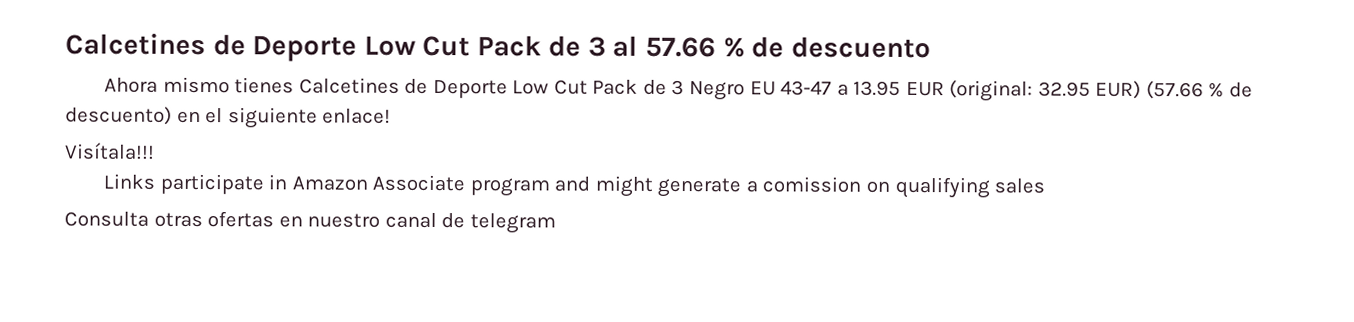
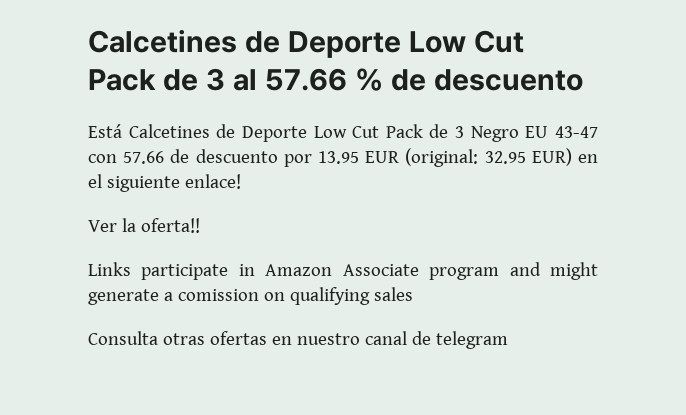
- Ahora mismo tienes Calcetines de Deporte Low Cut Pack de 3 Negro EU 43-47 a 13.95 EUR (original: 32.95 EUR) (57.66 % de descuento) en el siguiente enlace!
+ Está Calcetines de Deporte Low Cut Pack de 3 Negro EU 43-47 con 57.66 de descuento por 13.95 EUR (original: 32.95 EUR) en el siguiente enlace!
- Visítala!!!
+ Ver la oferta!!

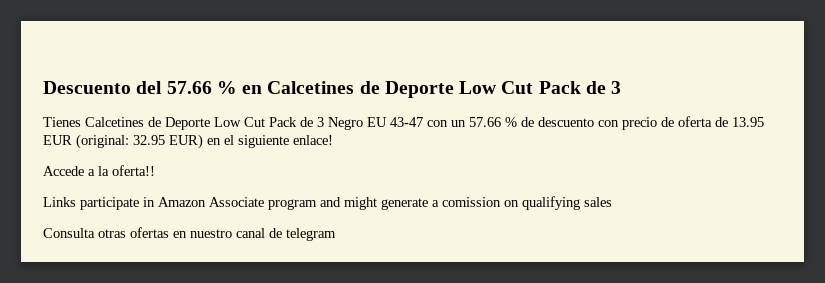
- Calcetines de Deporte Low Cut Pack de 3 al 57.66 % de descuento
- Está Calcetines de Deporte Low Cut Pack de 3 Negro EU 43-47 con 57.66 de descuento por 13.95 EUR (original: 32.95 EUR) en el siguiente enlace!
+ Descuento del 57.66 % en Calcetines de Deporte Low Cut Pack de 3
+ Tienes Calcetines de Deporte Low Cut Pack de 3 Negro EU 43-47 con un 57.66 % de descuento con precio de oferta de 13.95 EUR (original: 32.95 EUR) en el siguiente enlace!
- Ver la oferta!!
+ Accede a la oferta!!

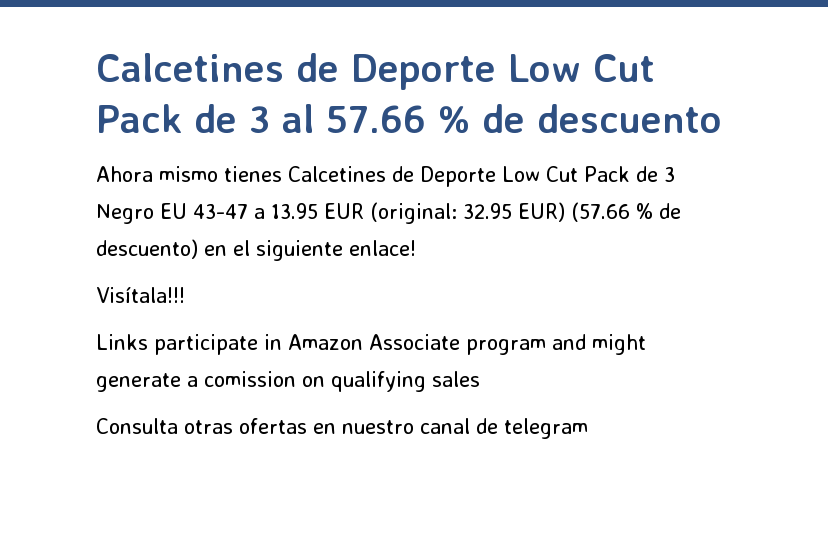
- Descuento del 57.66 % en Calcetines de Deporte Low Cut Pack de 3
- Tienes Calcetines de Deporte Low Cut Pack de 3 Negro EU 43-47 con un 57.66 % de descuento con precio de oferta de 13.95 EUR (original: 32.95 EUR) en el siguiente enlace!
+ Calcetines de Deporte Low Cut Pack de 3 al 57.66 % de descuento
+ Ahora mismo tienes Calcetines de Deporte Low Cut Pack de 3 Negro EU 43-47 a 13.95 EUR (original: 32.95 EUR) (57.66 % de descuento) en el siguiente enlace!
- Accede a la oferta!!
+ Visítala!!!

